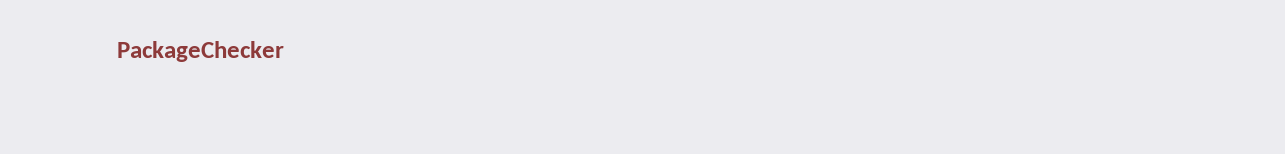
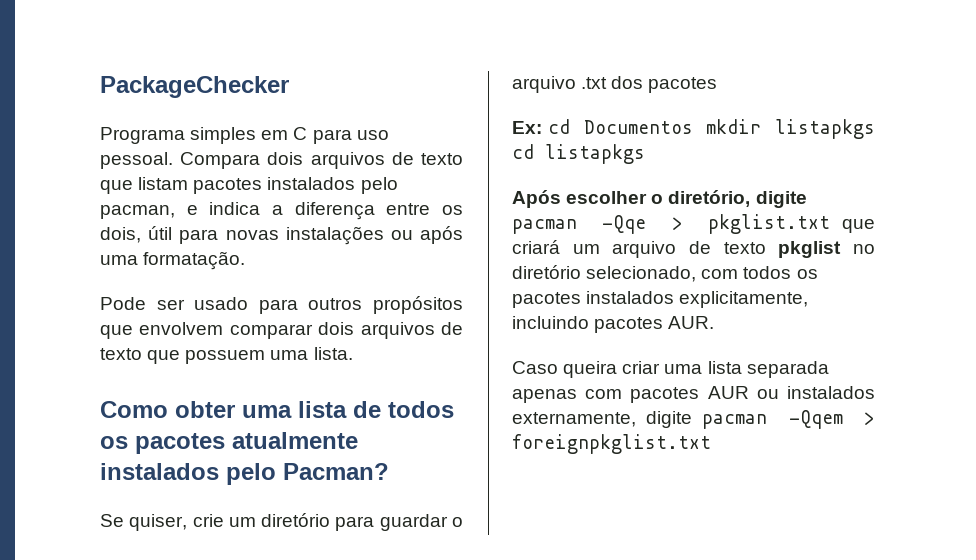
+ Programa simples em C para uso pessoal. Compara dois arquivos de texto que listam pacotes instalados pelo pacman, e indica a diferença entre os dois, útil para novas instalações ou após uma formatação.
+ Pode ser usado para outros propósitos que envolvem comparar dois arquivos de texto que possuem uma lista.
+ Como obter uma lista de todos os pacotes atualmente instalados pelo Pacman?
+ Se quiser, crie um diretório para guardar o arquivo .txt dos pacotes
+ Ex: cd Documentos mkdir listapkgs cd listapkgs
+ Após escolher o diretório, digite pacman -Qqe > pkglist.txt que criará um arquivo de texto pkglist no diretório selecionado, com todos os pacotes instalados explicitamente, incluindo pacotes AUR.
+ Caso queira criar uma lista separada apenas com pacotes AUR ou instalados externamente, digite pacman -Qqem > foreignpkglist.txt

